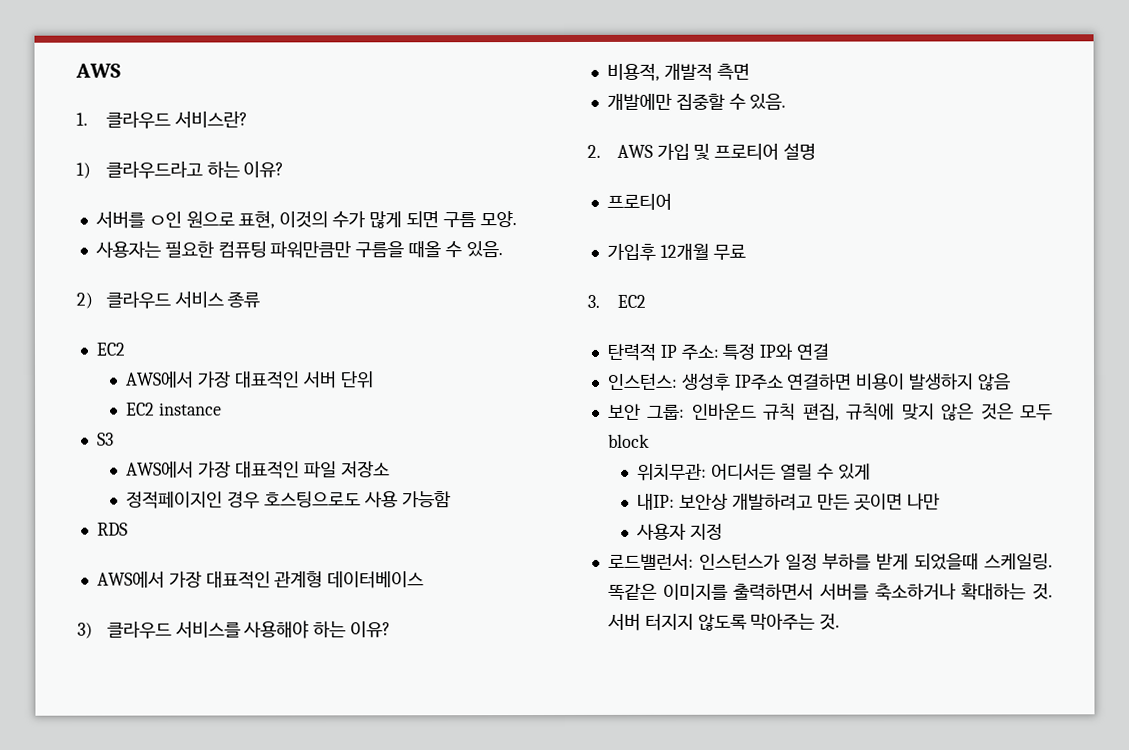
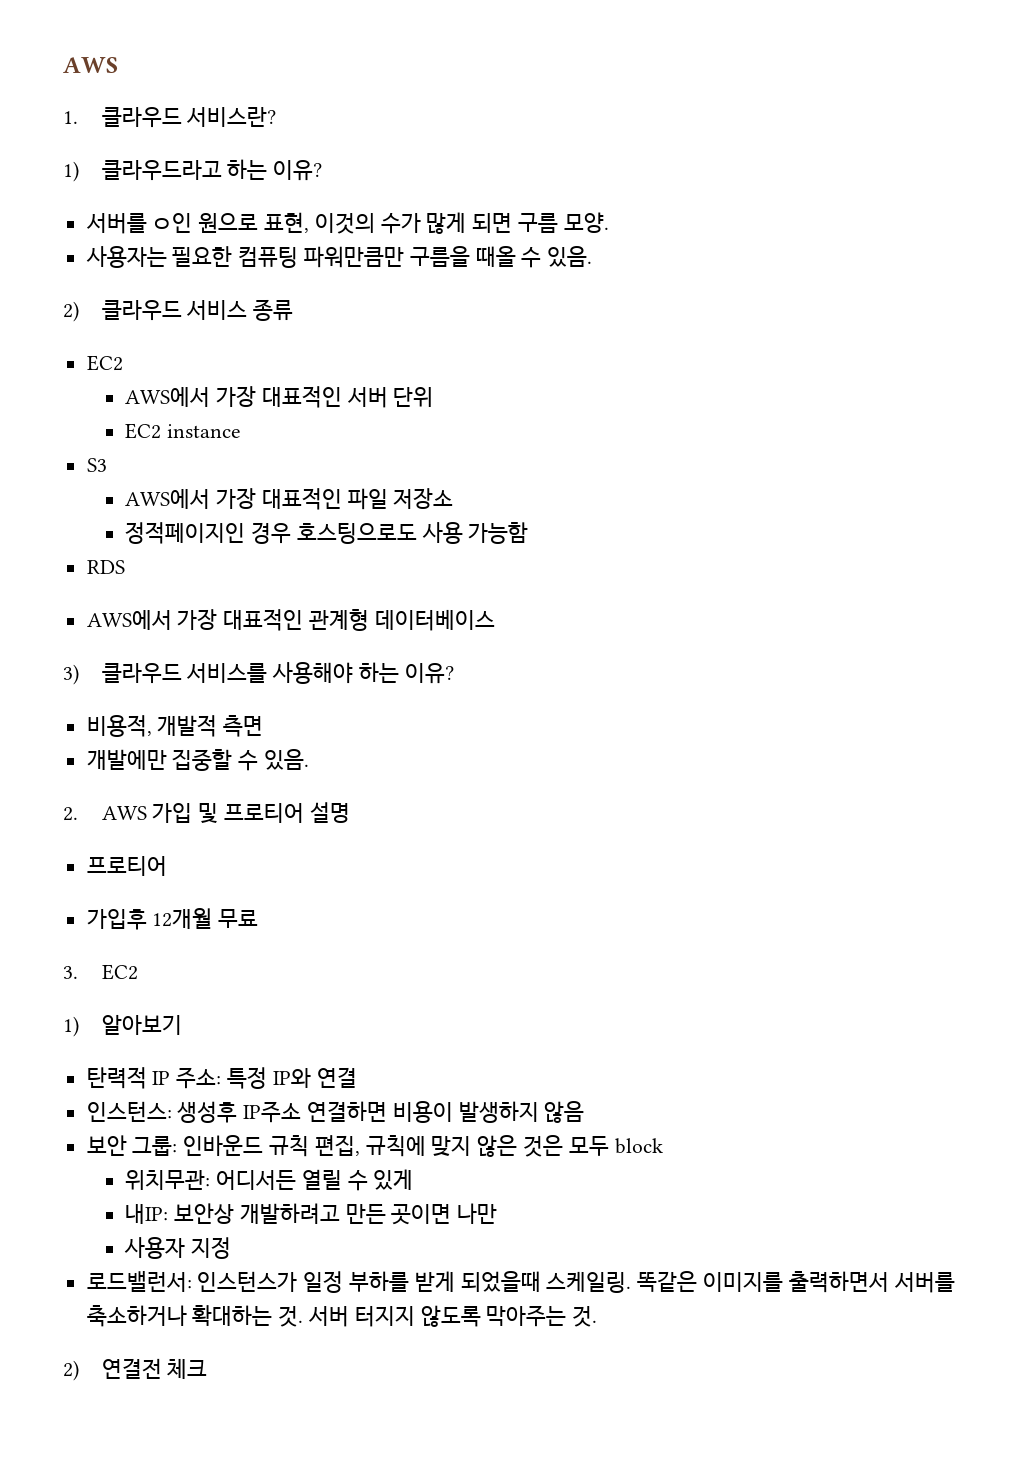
+ 1) 알아보기
+ 2) 연결전 체크

